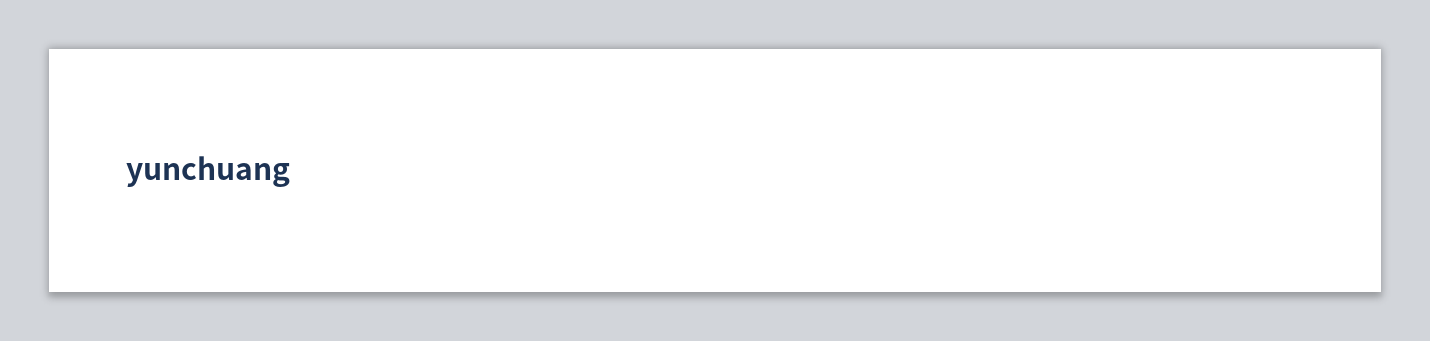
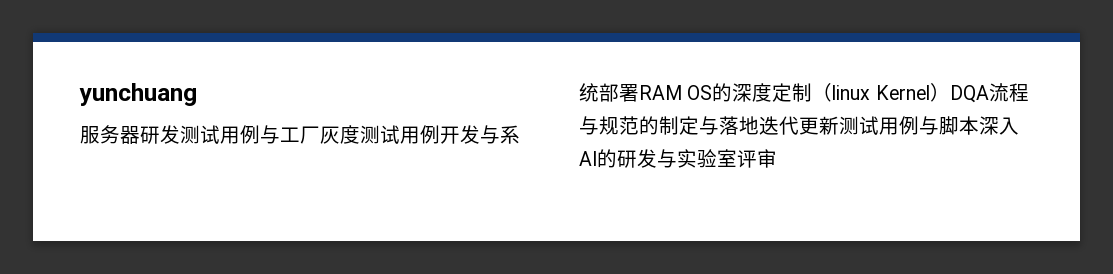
+ 服务器研发测试用例与工厂灰度测试用例开发与系统部署RAM OS的深度定制（linux Kernel）DQA流程与规范的制定与落地迭代更新测试用例与脚本深入AI的研发与实验室评审

